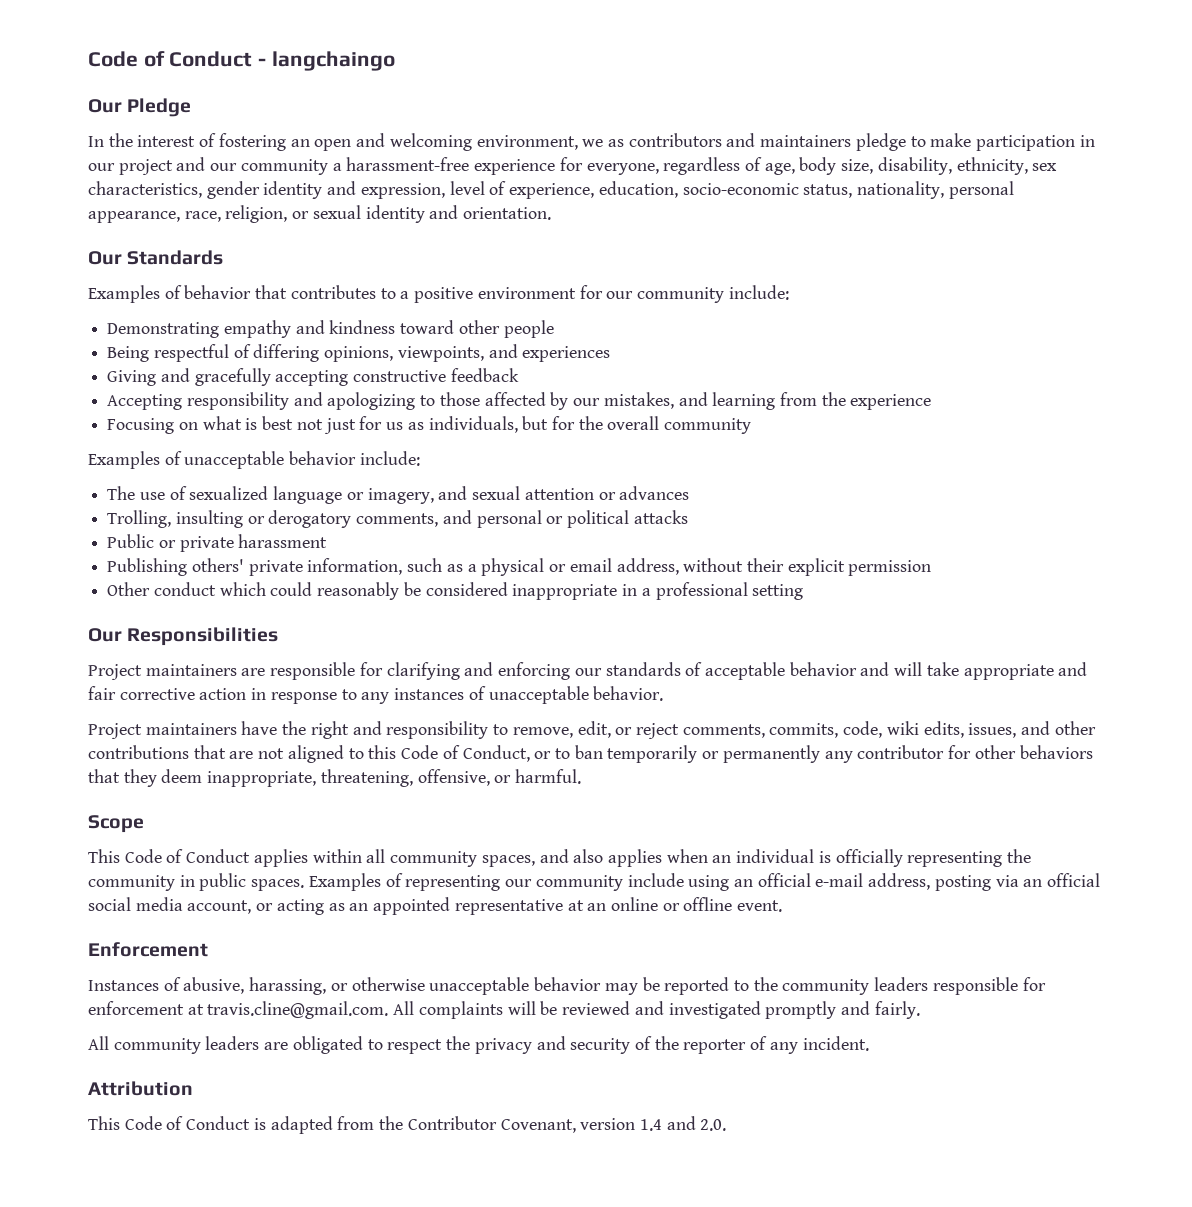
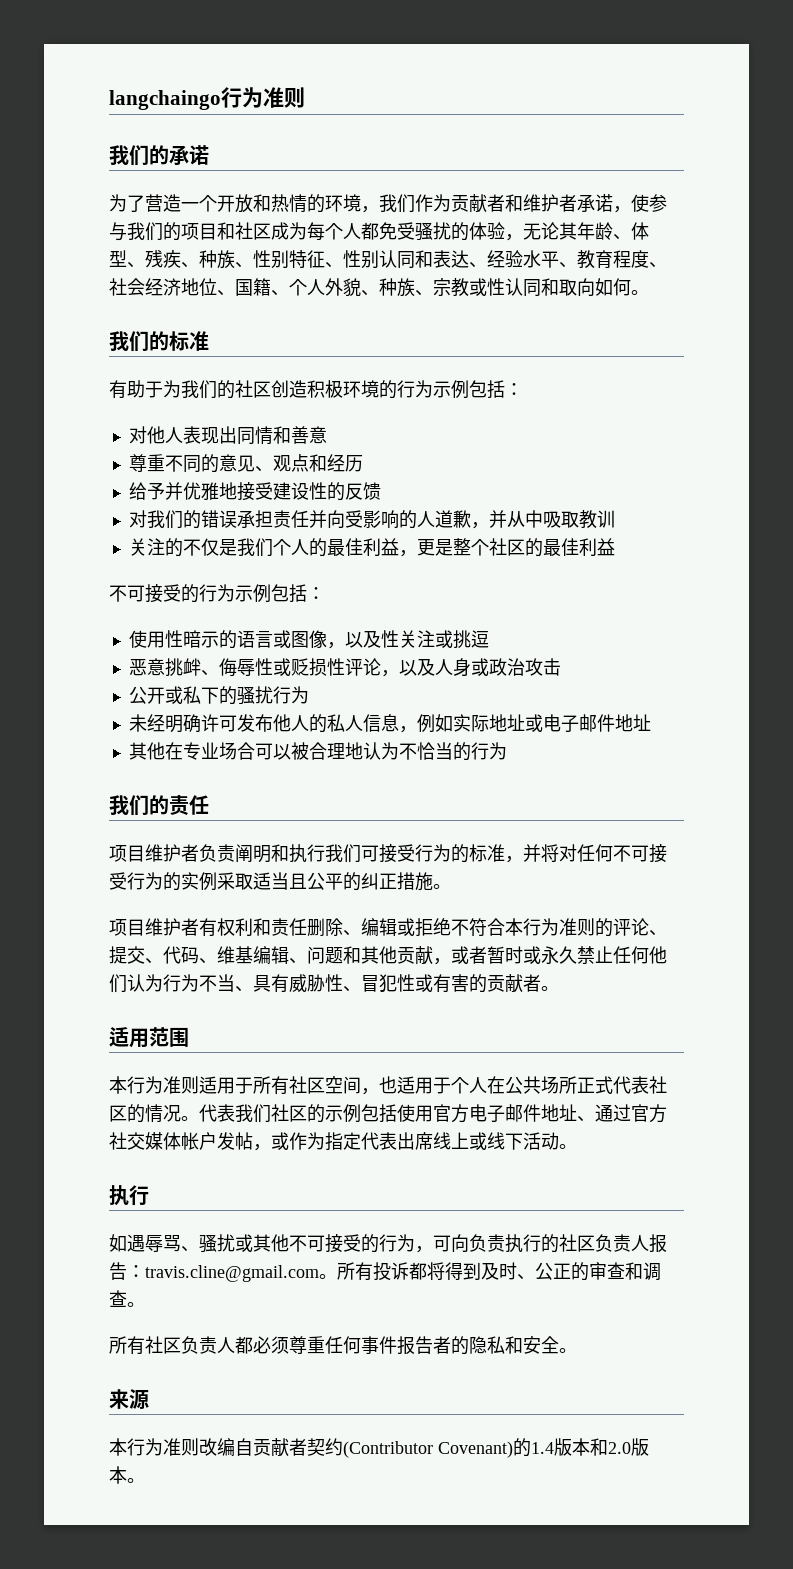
- Code of Conduct - langchaingo
- Our Pledge
- In the interest of fostering an open and welcoming environment, we as contributors and maintainers pledge to make participation in our project and our community a harassment-free experience for everyone, regardless of age, body size, disability, ethnicity, sex characteristics, gender identity and expression, level of experience, education, socio-economic status, nationality, personal appearance, race, religion, or sexual identity and orientation.
- Our Standards
- Examples of behavior that contributes to a positive environment for our community include:
- Demonstrating empathy and kindness toward other people
- Being respectful of differing opinions, viewpoints, and experiences
- Giving and gracefully accepting constructive feedback
- Accepting responsibility and apologizing to those affected by our mistakes, and learning from the experience
- Focusing on what is best not just for us as individuals, but for the overall community
- Examples of unacceptable behavior include:
- The use of sexualized language or imagery, and sexual attention or advances
- Trolling, insulting or derogatory comments, and personal or political attacks
- Public or private harassment
- Publishing others' private information, such as a physical or email address, without their explicit permission
- Other conduct which could reasonably be considered inappropriate in a professional setting
- Our Responsibilities
- Project maintainers are responsible for clarifying and enforcing our standards of acceptable behavior and will take appropriate and fair corrective action in response to any instances of unacceptable behavior.
- Project maintainers have the right and responsibility to remove, edit, or reject comments, commits, code, wiki edits, issues, and other contributions that are not aligned to this Code of Conduct, or to ban temporarily or permanently any contributor for other behaviors that they deem inappropriate, threatening, offensive, or harmful.
- Scope
- This Code of Conduct applies within all community spaces, and also applies when an individual is officially representing the community in public spaces. Examples of representing our community include using an official e-mail address, posting via an official social media account, or acting as an appointed representative at an online or offline event.
- Enforcement
- Instances of abusive, harassing, or otherwise unacceptable behavior may be reported to the community leaders responsible for enforcement at travis.cline@gmail.com. All complaints will be reviewed and investigated promptly and fairly.
- All community leaders are obligated to respect the privacy and security of the reporter of any incident.
- Attribution
- This Code of Conduct is adapted from the Contributor Covenant, version 1.4 and 2.0.
+ langchaingo行为准则
+ 我们的承诺
+ 为了营造一个开放和热情的环境，我们作为贡献者和维护者承诺，使参与我们的项目和社区成为每个人都免受骚扰的体验，无论其年龄、体型、残疾、种族、性别特征、性别认同和表达、经验水平、教育程度、社会经济地位、国籍、个人外貌、种族、宗教或性认同和取向如何。
+ 我们的标准
+ 有助于为我们的社区创造积极环境的行为示例包括：
+ 对他人表现出同情和善意
+ 尊重不同的意见、观点和经历
+ 给予并优雅地接受建设性的反馈
+ 对我们的错误承担责任并向受影响的人道歉，并从中吸取教训
+ 关注的不仅是我们个人的最佳利益，更是整个社区的最佳利益
+ 不可接受的行为示例包括：
+ 使用性暗示的语言或图像，以及性关注或挑逗
+ 恶意挑衅、侮辱性或贬损性评论，以及人身或政治攻击
+ 公开或私下的骚扰行为
+ 未经明确许可发布他人的私人信息，例如实际地址或电子邮件地址
+ 其他在专业场合可以被合理地认为不恰当的行为
+ 我们的责任
+ 项目维护者负责阐明和执行我们可接受行为的标准，并将对任何不可接受行为的实例采取适当且公平的纠正措施。
+ 项目维护者有权利和责任删除、编辑或拒绝不符合本行为准则的评论、提交、代码、维基编辑、问题和其他贡献，或者暂时或永久禁止任何他们认为行为不当、具有威胁性、冒犯性或有害的贡献者。
+ 适用范围
+ 本行为准则适用于所有社区空间，也适用于个人在公共场所正式代表社区的情况。代表我们社区的示例包括使用官方电子邮件地址、通过官方社交媒体帐户发帖，或作为指定代表出席线上或线下活动。
+ 执行
+ 如遇辱骂、骚扰或其他不可接受的行为，可向负责执行的社区负责人报告：travis.cline@gmail.com。所有投诉都将得到及时、公正的审查和调查。
+ 所有社区负责人都必须尊重任何事件报告者的隐私和安全。
+ 来源
+ 本行为准则改编自贡献者契约(Contributor Covenant)的1.4版本和2.0版本。

